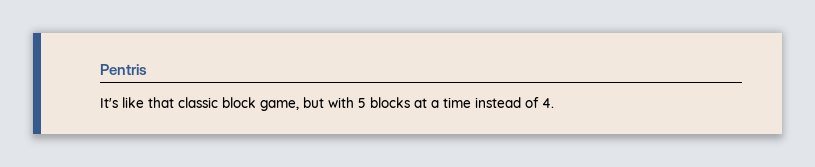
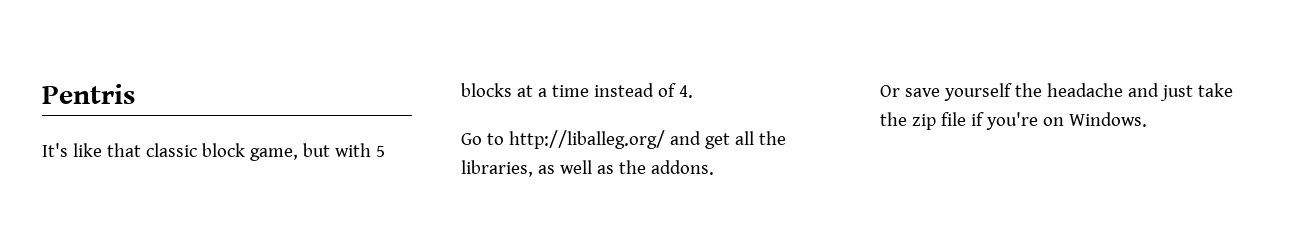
+ Go to http://liballeg.org/ and get all the libraries, as well as the addons.
+ Or save yourself the headache and just take the zip file if you're on Windows.

